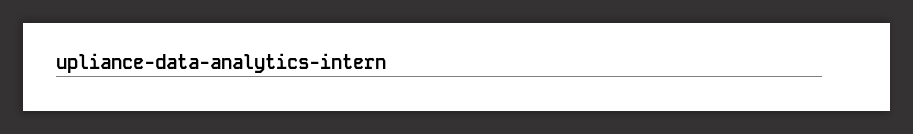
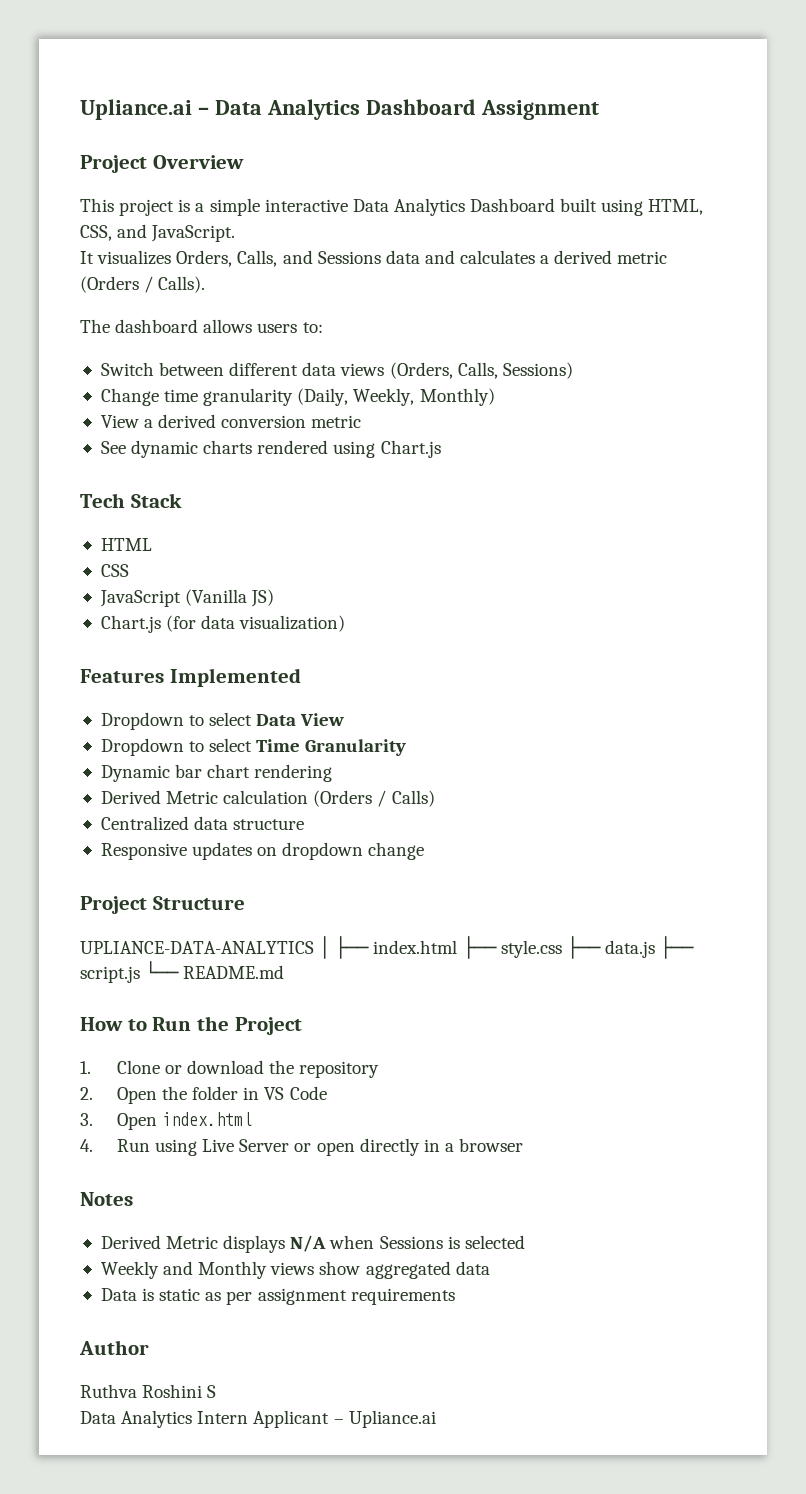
- upliance-data-analytics-intern
+ Upliance.ai – Data Analytics Dashboard Assignment
+ Project Overview
+ This project is a simple interactive Data Analytics Dashboard built using HTML, CSS, and JavaScript.
+ It visualizes Orders, Calls, and Sessions data and calculates a derived metric (Orders / Calls).
+ The dashboard allows users to:
+ Switch between different data views (Orders, Calls, Sessions)
+ Change time granularity (Daily, Weekly, Monthly)
+ View a derived conversion metric
+ See dynamic charts rendered using Chart.js
+ Tech Stack
+ HTML
+ CSS
+ JavaScript (Vanilla JS)
+ Chart.js (for data visualization)
+ Features Implemented
+ Dropdown to select Data View
+ Dropdown to select Time Granularity
+ Dynamic bar chart rendering
+ Derived Metric calculation (Orders / Calls)
+ Centralized data structure
+ Responsive updates on dropdown change
+ Project Structure
+ UPLIANCE-DATA-ANALYTICS │ ├── index.html ├── style.css ├── data.js ├── script.js └── README.md
+ How to Run the Project
+ 1. Clone or download the repository
+ 2. Open the folder in VS Code
+ 3. Open index.html
+ 4. Run using Live Server or open directly in a browser
+ Notes
+ Derived Metric displays N/A when Sessions is selected
+ Weekly and Monthly views show aggregated data
+ Data is static as per assignment requirements
+ Author
+ Ruthva Roshini S
+ Data Analytics Intern Applicant – Upliance.ai

